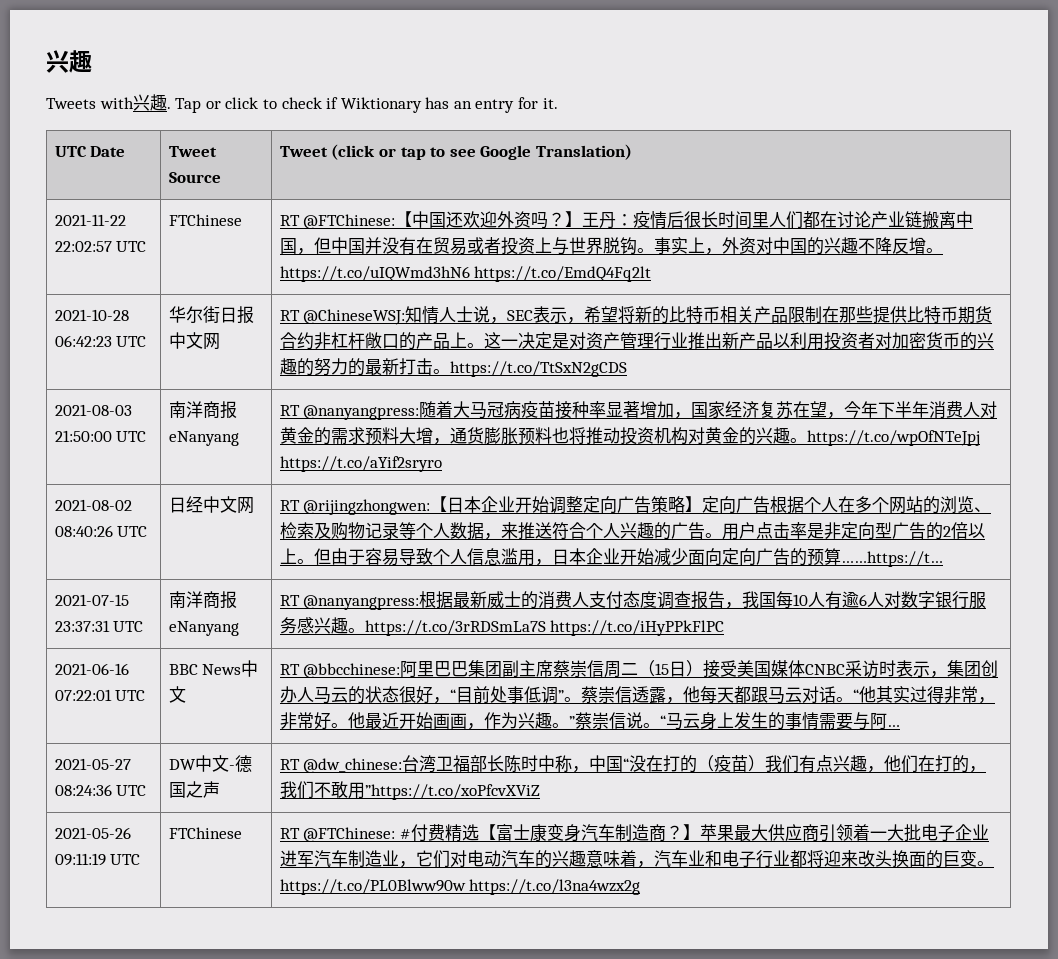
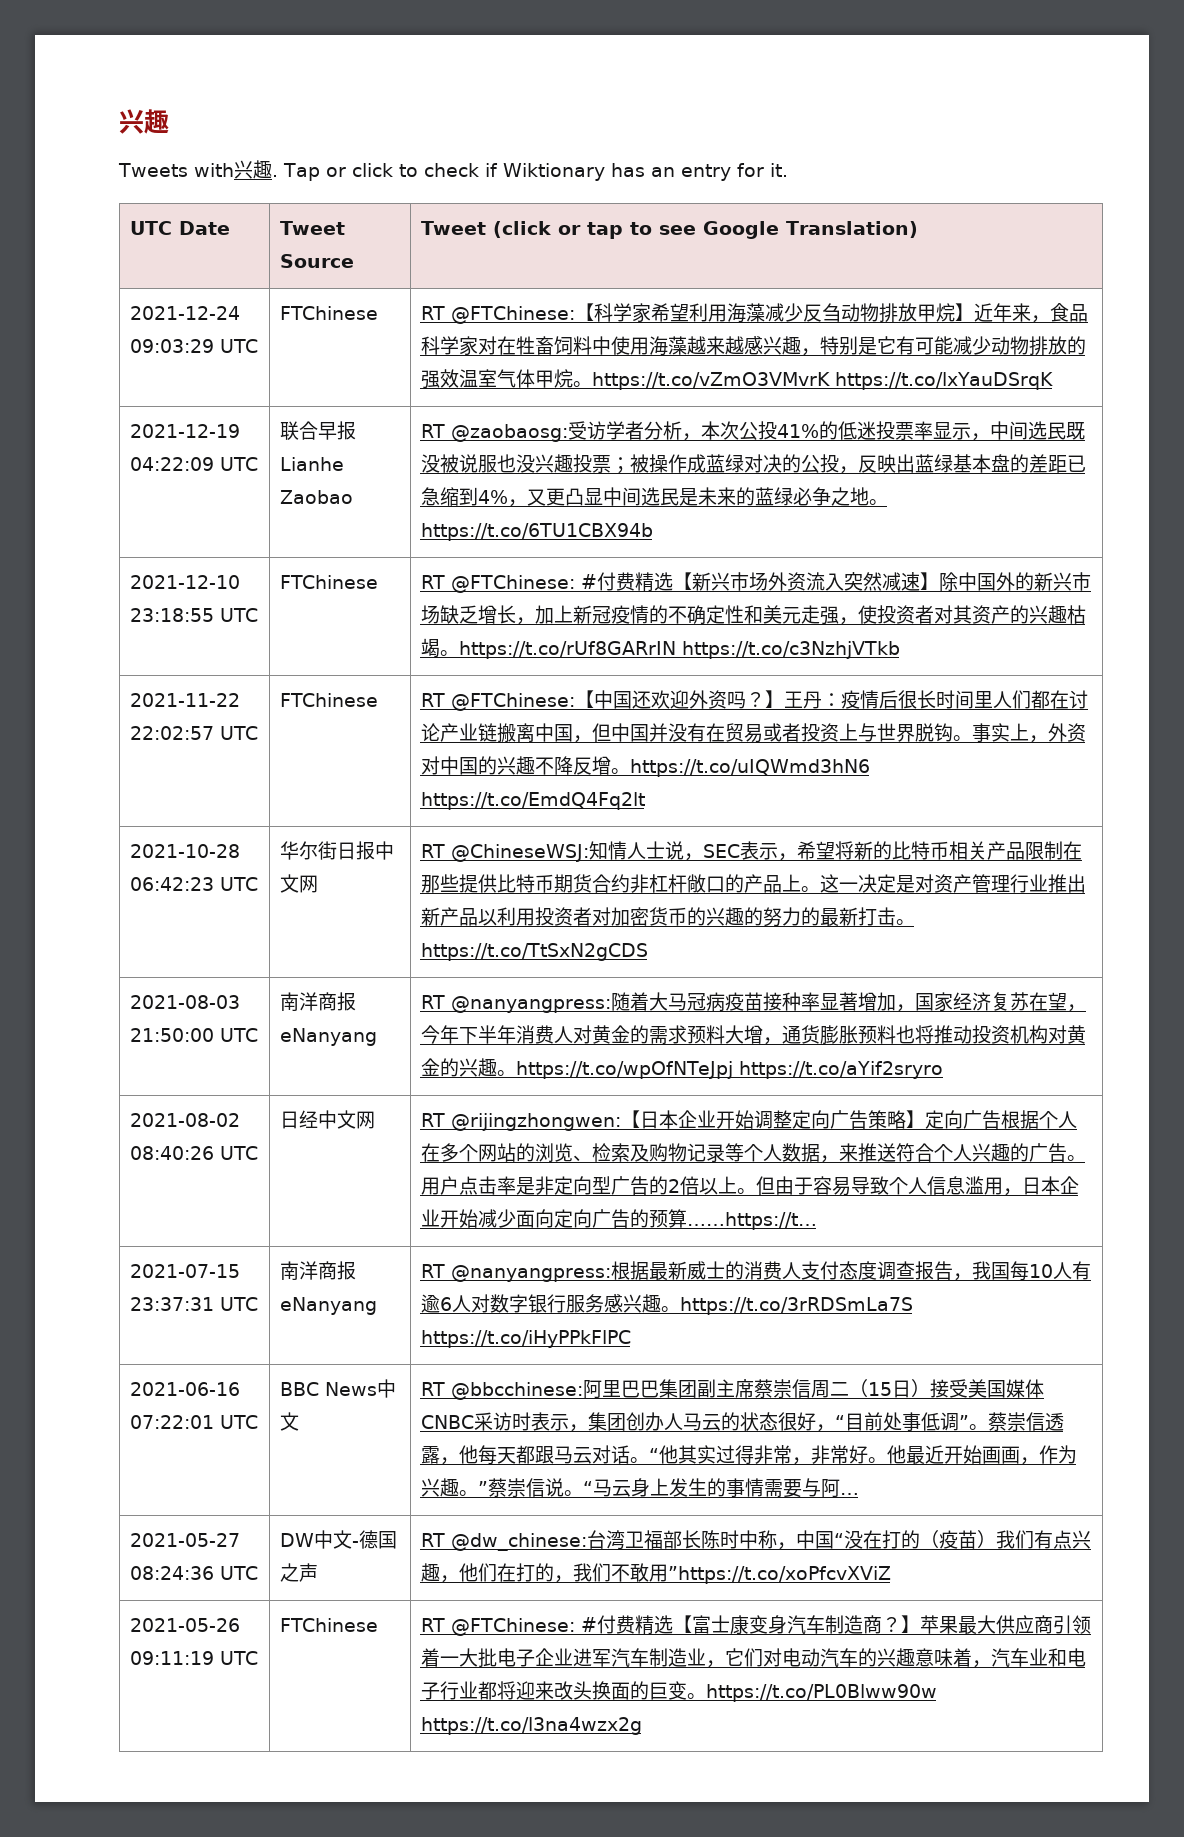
+ 2021-12-24 09:03:29 UTC | FTChinese | RT @FTChinese:【科学家希望利用海藻减少反刍动物排放甲烷】近年来，食品科学家对在牲畜饲料中使用海藻越来越感兴趣，特别是它有可能减少动物排放的强效温室气体甲烷。https://t.co/vZmO3VMvrK https://t.co/lxYauDSrqK
+ 2021-12-19 04:22:09 UTC | 联合早报Lianhe Zaobao | RT @zaobaosg:受访学者分析，本次公投41%的低迷投票率显示，中间选民既没被说服也没兴趣投票；被操作成蓝绿对决的公投，反映出蓝绿基本盘的差距已急缩到4%，又更凸显中间选民是未来的蓝绿必争之地。https://t.co/6TU1CBX94b
+ 2021-12-10 23:18:55 UTC | FTChinese | RT @FTChinese: #付费精选【新兴市场外资流入突然减速】除中国外的新兴市场缺乏增长，加上新冠疫情的不确定性和美元走强，使投资者对其资产的兴趣枯竭。https://t.co/rUf8GARrIN https://t.co/c3NzhjVTkb

